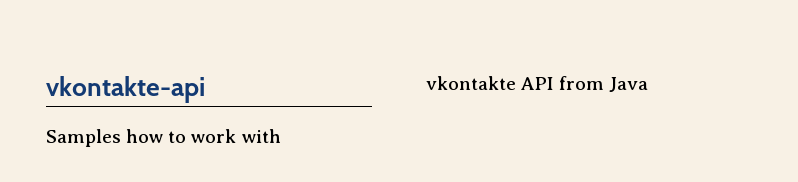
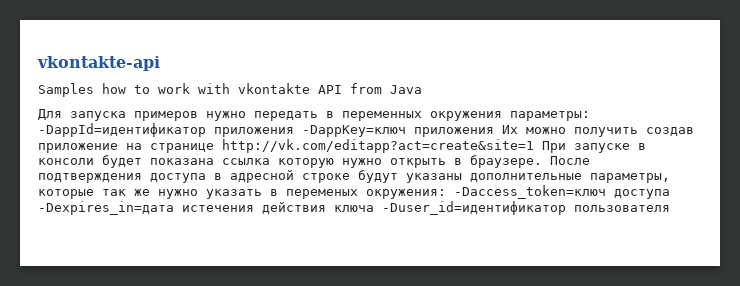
+ Для запуска примеров нужно передать в переменных окружения параметры: -DappId=идентификатор приложения -DappKey=ключ приложения Их можно получить создав приложение на странице http://vk.com/editapp?act=create&site=1 При запуске в консоли будет показана ссылка которую нужно открыть в браузере. После подтверждения доступа в адресной строке будут указаны дополнительные параметры, которые так же нужно указать в переменых окружения: -Daccess_token=ключ доступа -Dexpires_in=дата истечения действия ключа -Duser_id=идентификатор пользователя

